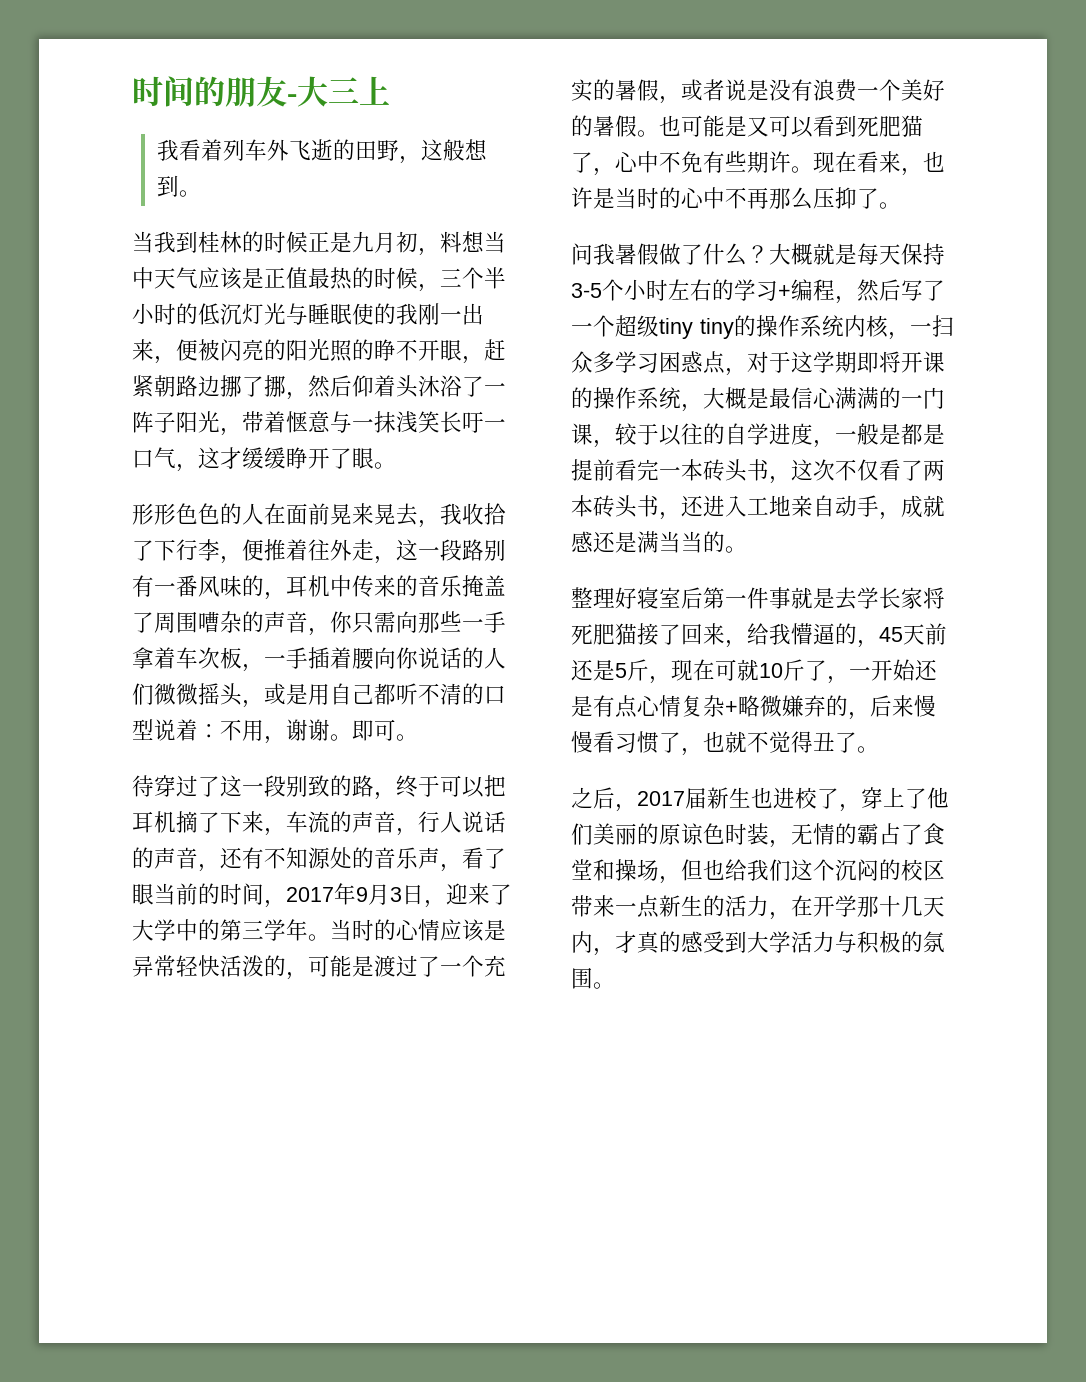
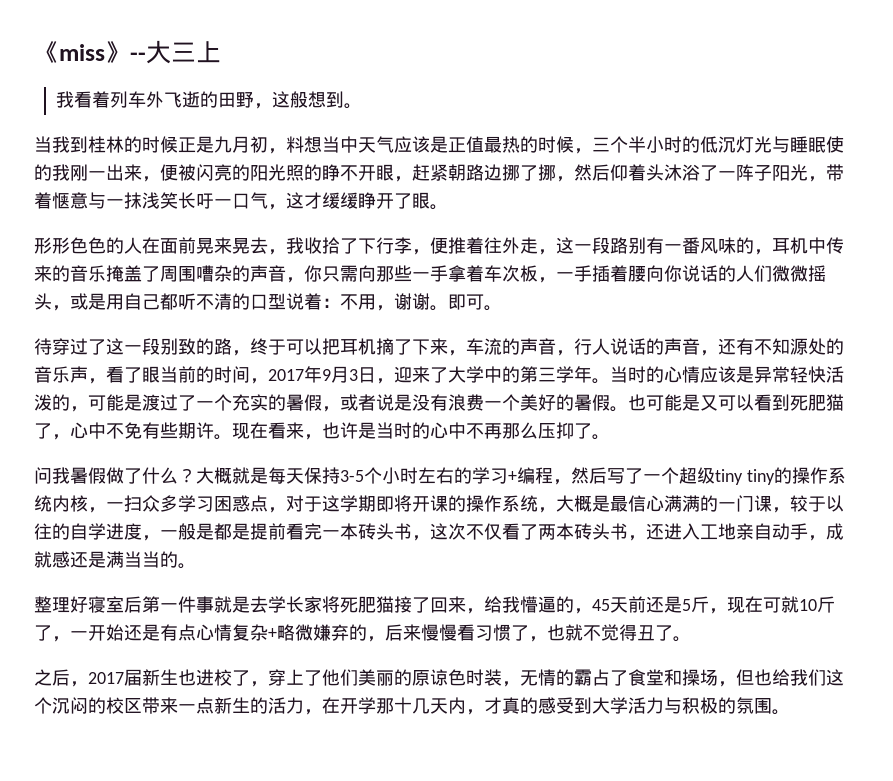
- 时间的朋友-大三上
+ 《miss》--大三上

